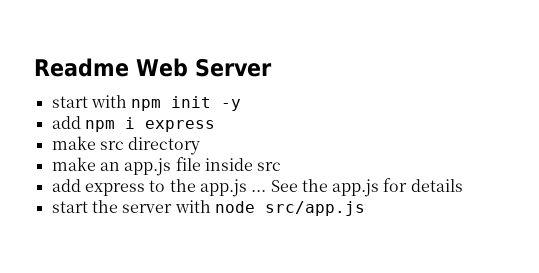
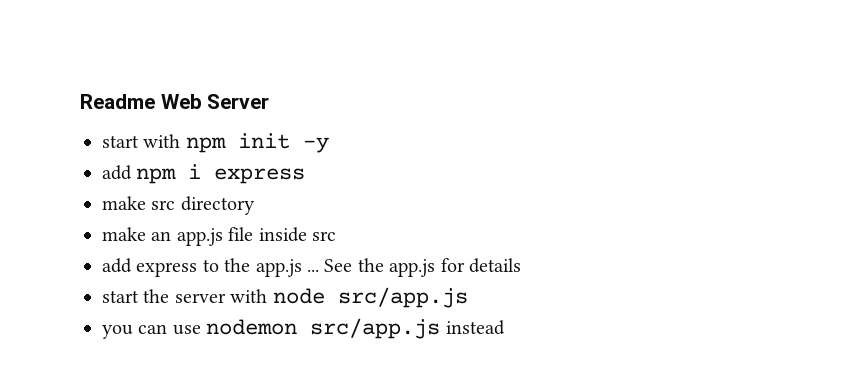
+ you can use nodemon src/app.js instead

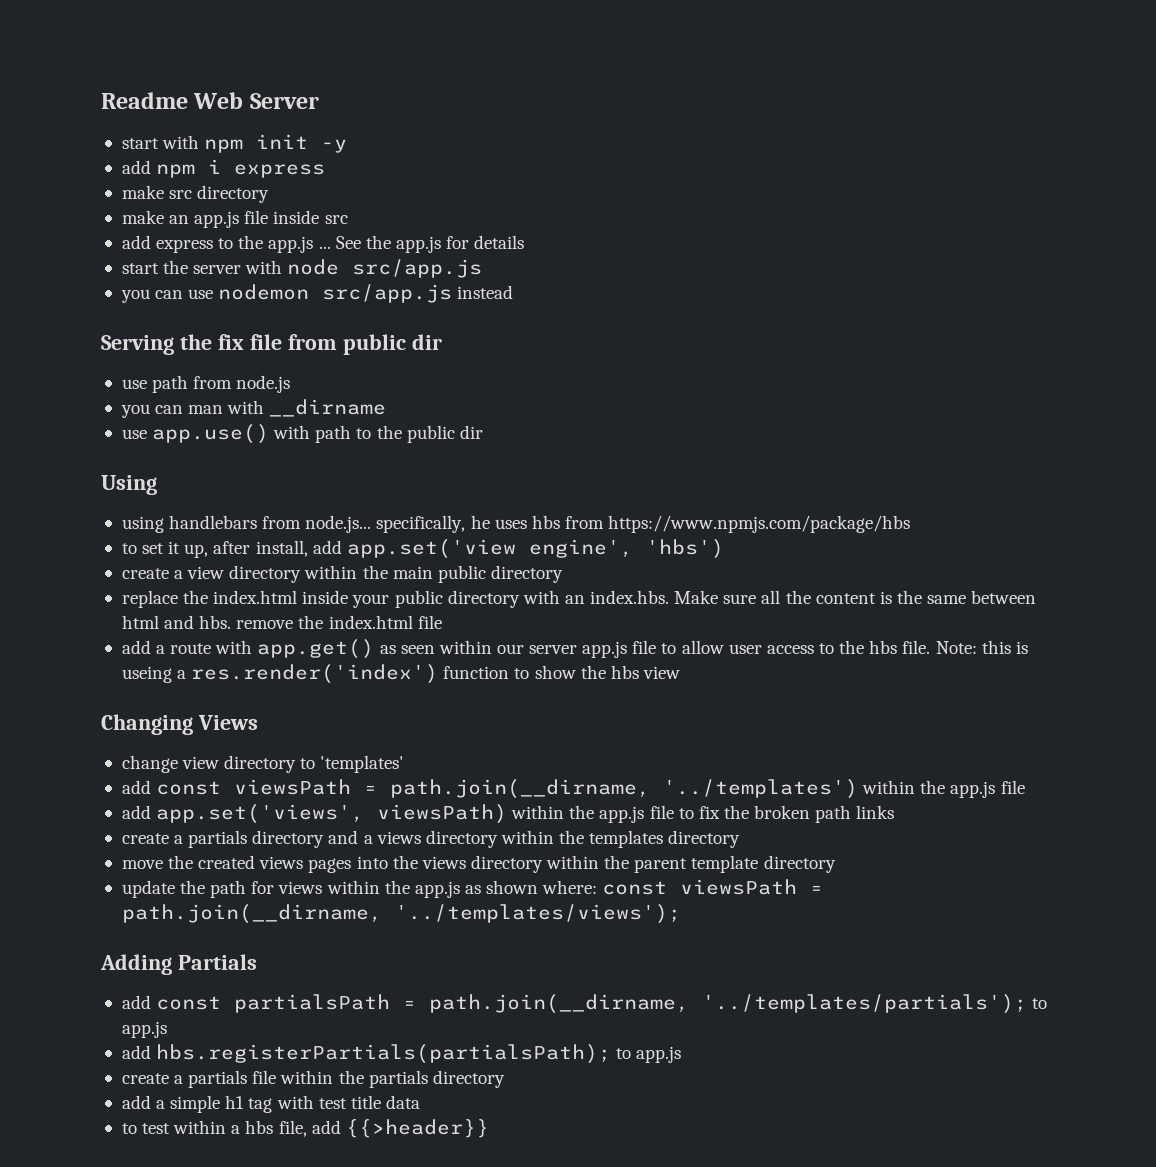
+ Serving the fix file from public dir
+ use path from node.js
+ you can man with __dirname
+ use app.use() with path to the public dir
+ Using
+ using handlebars from node.js... specifically, he uses hbs from https://www.npmjs.com/package/hbs
+ to set it up, after install, add app.set('view engine', 'hbs')
+ create a view directory within the main public directory
+ replace the index.html inside your public directory with an index.hbs. Make sure all the content is the same between html and hbs. remove the index.html file
+ add a route with app.get() as seen within our server app.js file to allow user access to the hbs file. Note: this is useing a res.render('index') function to show the hbs view
+ Changing Views
+ change view directory to 'templates'
+ add const viewsPath = path.join(__dirname, '../templates') within the app.js file
+ add app.set('views', viewsPath) within the app.js file to fix the broken path links
+ create a partials directory and a views directory within the templates directory
+ move the created views pages into the views directory within the parent template directory
+ update the path for views within the app.js as shown where: const viewsPath = path.join(__dirname, '../templates/views');
+ Adding Partials
+ add const partialsPath = path.join(__dirname, '../templates/partials'); to app.js
+ add hbs.registerPartials(partialsPath); to app.js
+ create a partials file within the partials directory
+ add a simple h1 tag with test title data
+ to test within a hbs file, add {{>header}}

